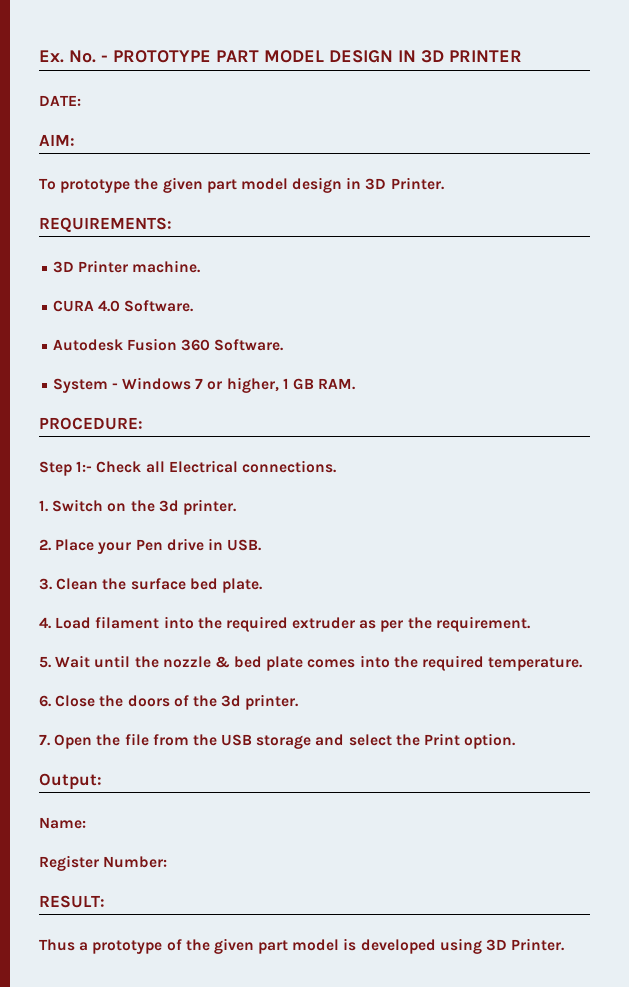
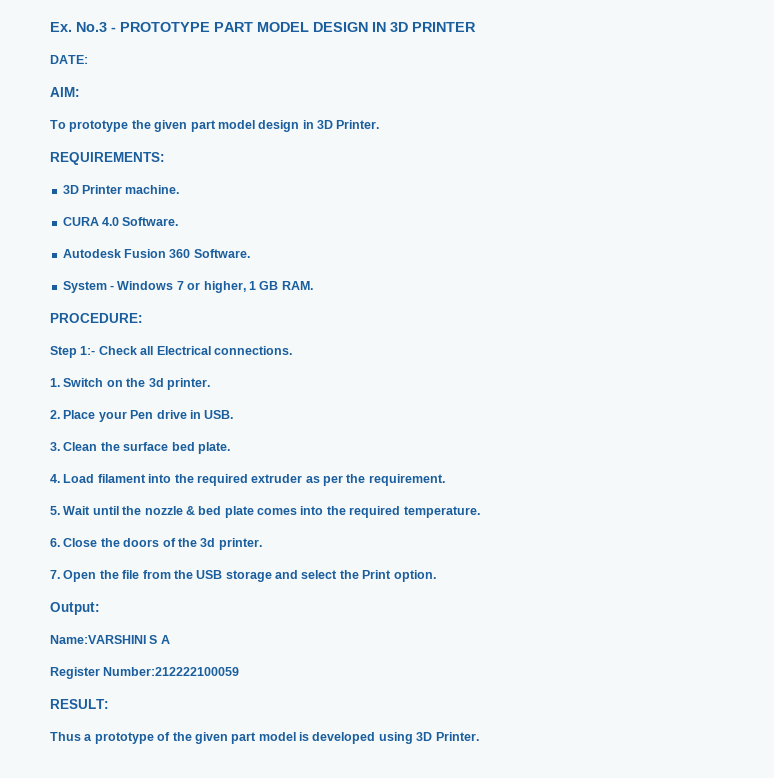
- Ex. No. - PROTOTYPE PART MODEL DESIGN IN 3D PRINTER
+ Ex. No.3 - PROTOTYPE PART MODEL DESIGN IN 3D PRINTER
- Name:
+ Name:VARSHINI S A
- Register Number:
+ Register Number:212222100059

